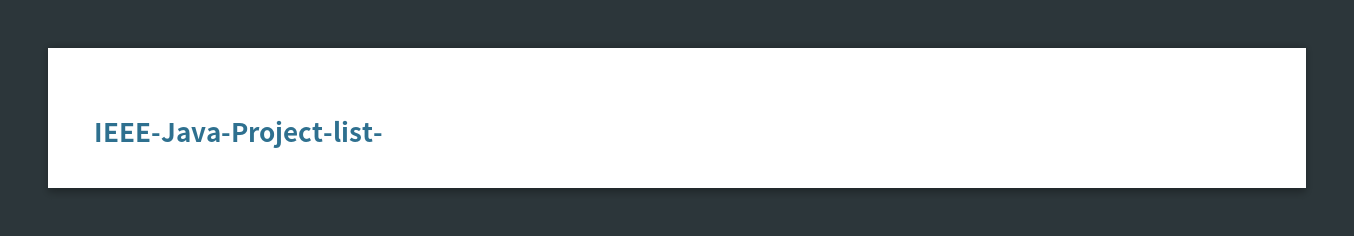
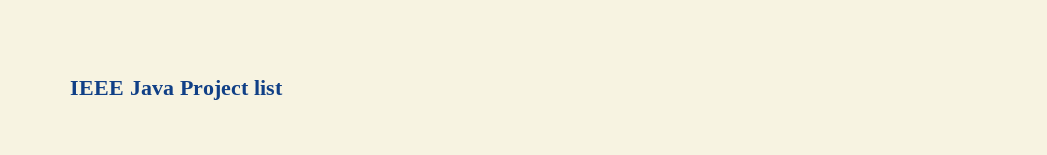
- IEEE-Java-Project-list-
+ IEEE Java Project list

